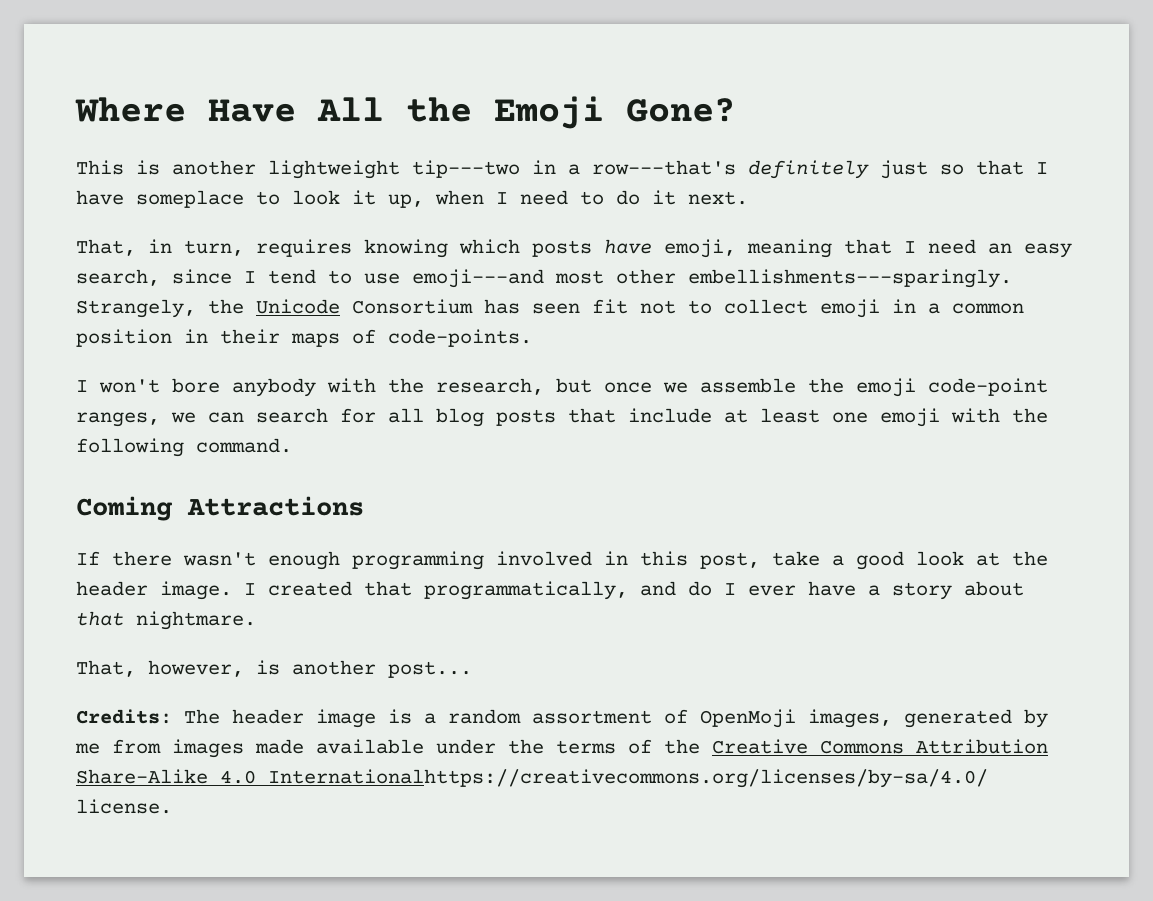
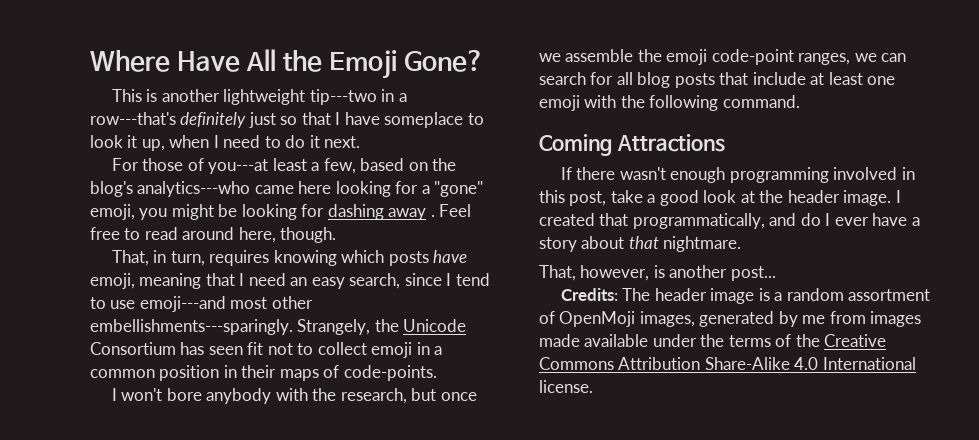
+ For those of you---at least a few, based on the blog's analytics---who came here looking for a "gone" emoji, you might be looking for dashing away . Feel free to read around here, though.
- Credits: The header image is a random assortment of OpenMoji images, generated by me from images made available under the terms of the Creative Commons Attribution Share-Alike 4.0 Internationalhttps://creativecommons.org/licenses/by-sa/4.0/ license.
+ Credits: The header image is a random assortment of OpenMoji images, generated by me from images made available under the terms of the Creative Commons Attribution Share-Alike 4.0 International license.

